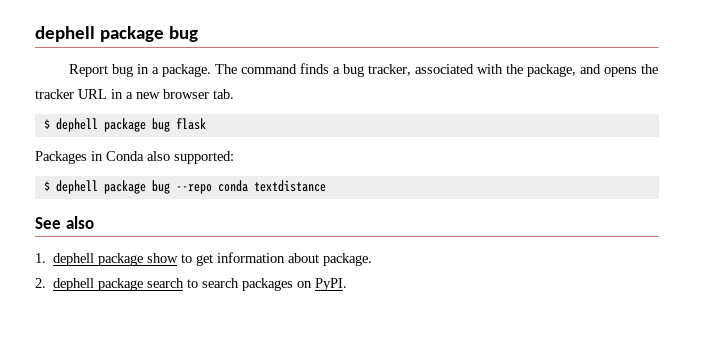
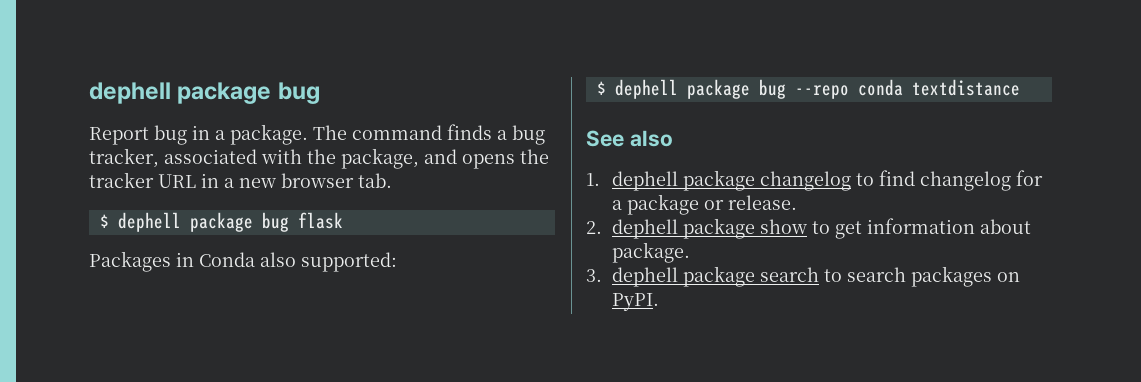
- 1. dephell package show to get information about package.
+ 1. dephell package changelog to find changelog for a package or release.
+ 2. dephell package show to get information about package.
- 2. dephell package search to search packages on PyPI.
+ 3. dephell package search to search packages on PyPI.

